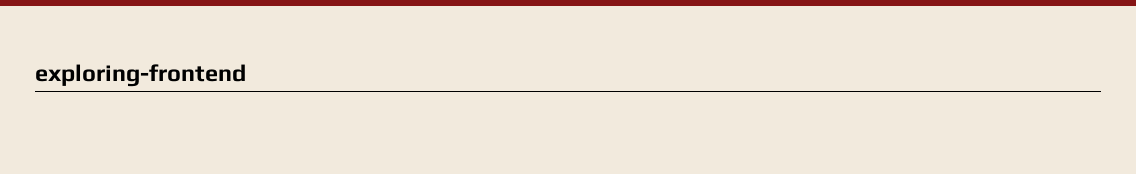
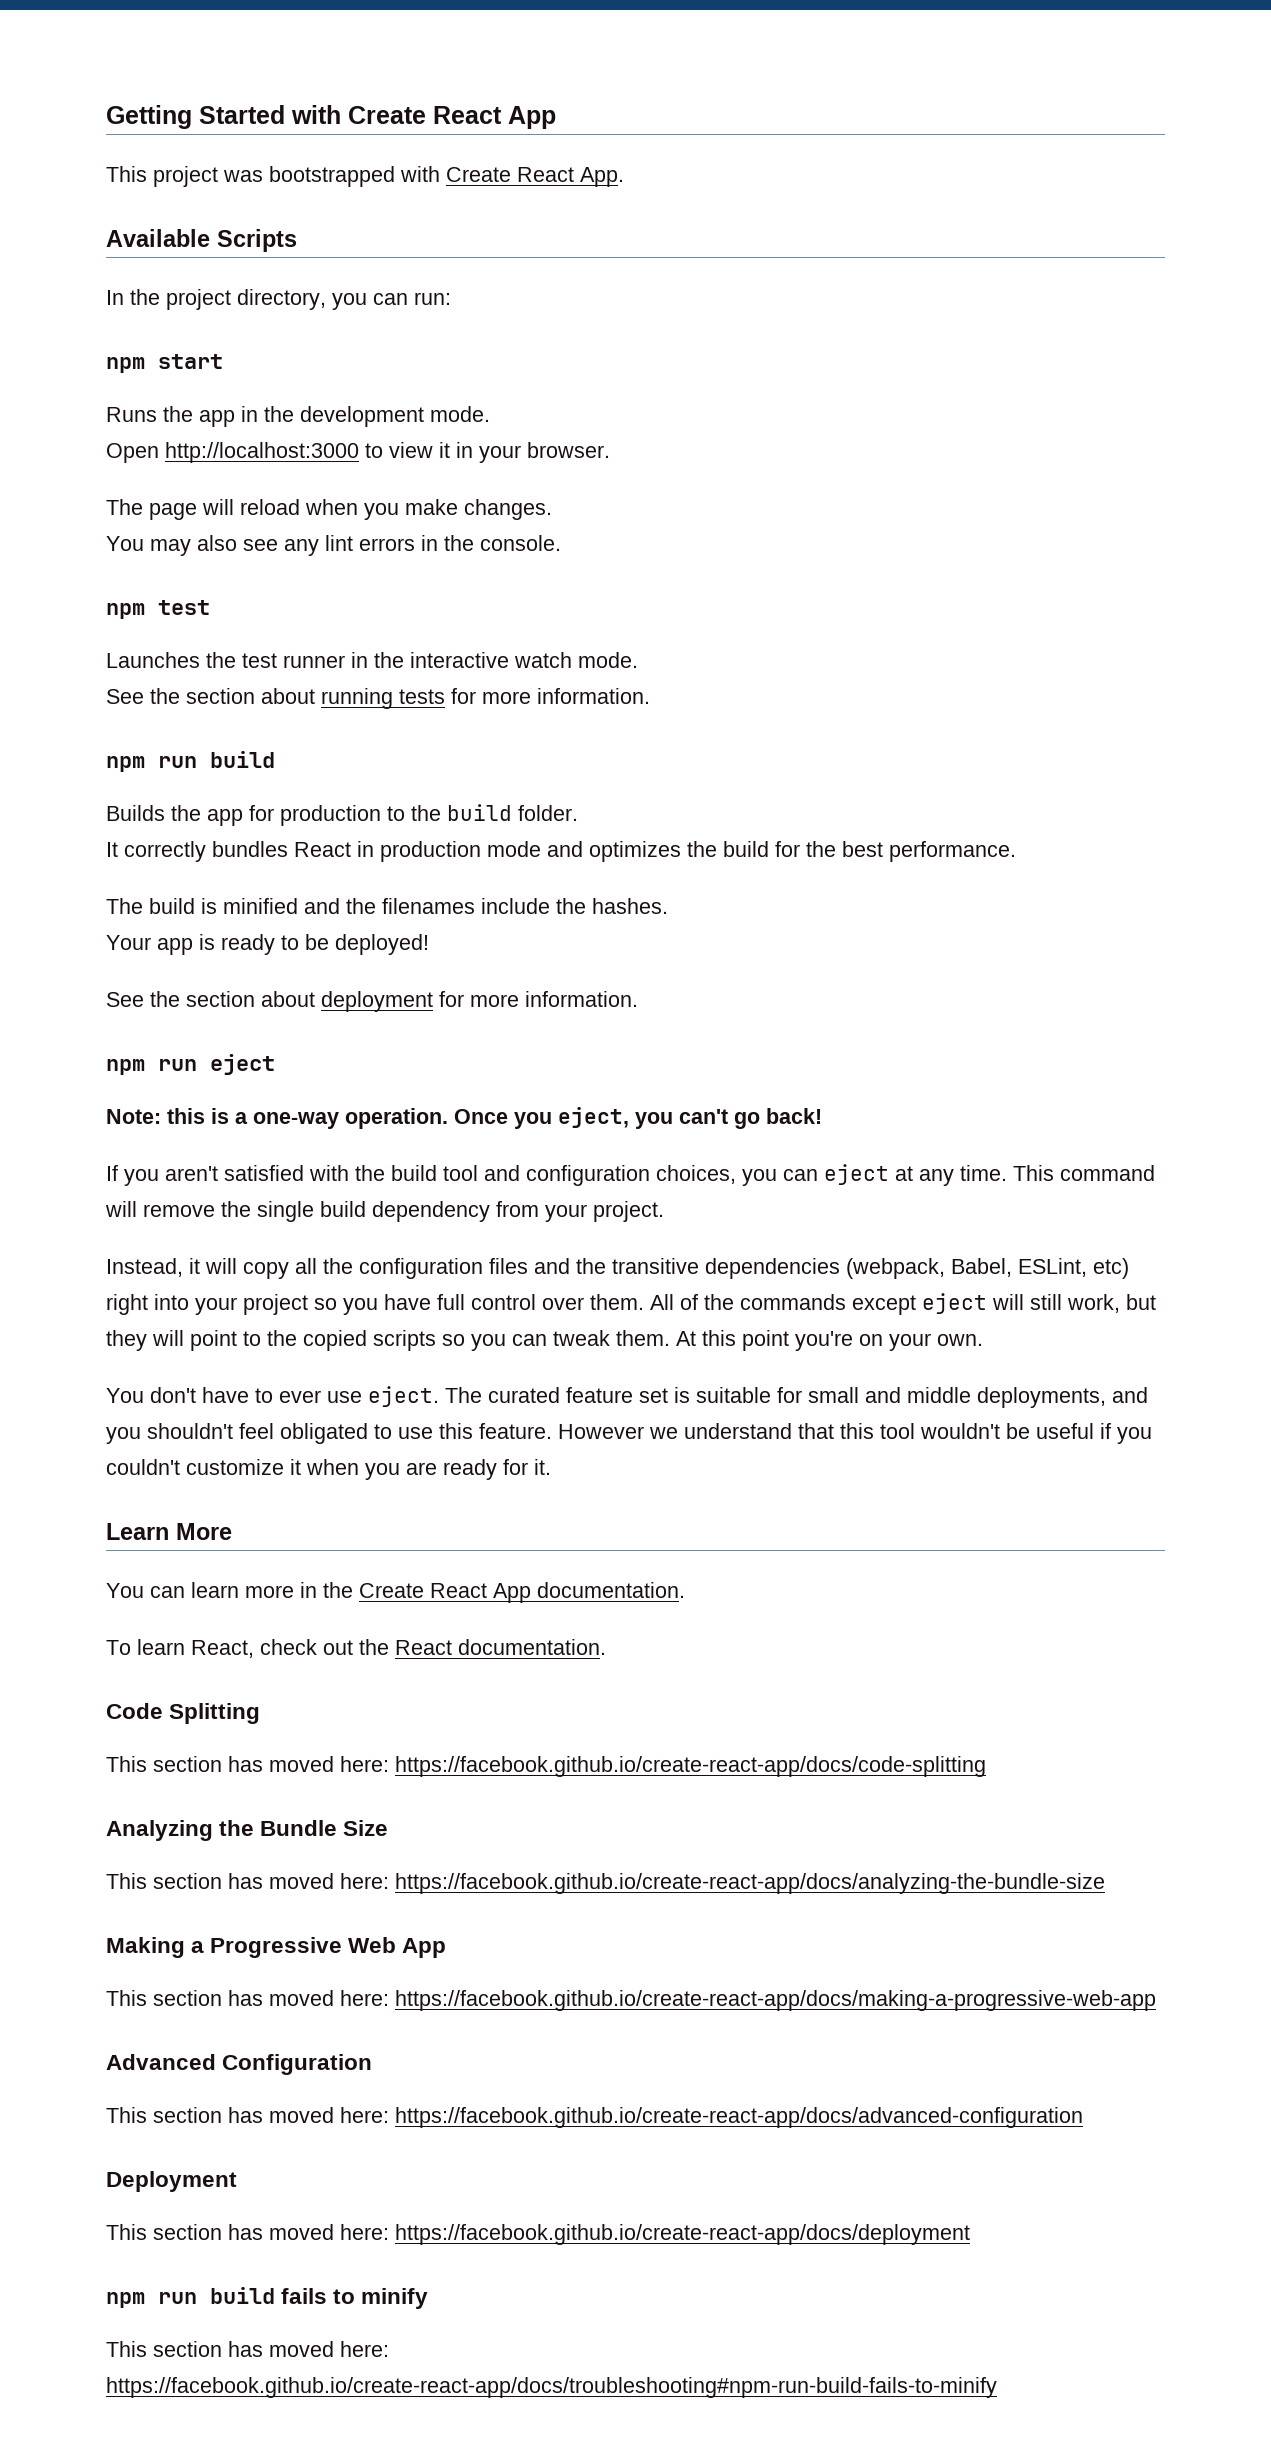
- exploring-frontend
+ Getting Started with Create React App
+ This project was bootstrapped with Create React App.
+ Available Scripts
+ In the project directory, you can run:
+ npm start
+ Runs the app in the development mode.
+ Open http://localhost:3000 to view it in your browser.
+ The page will reload when you make changes.
+ You may also see any lint errors in the console.
+ npm test
+ Launches the test runner in the interactive watch mode.
+ See the section about running tests for more information.
+ npm run build
+ Builds the app for production to the build folder.
+ It correctly bundles React in production mode and optimizes the build for the best performance.
+ The build is minified and the filenames include the hashes.
+ Your app is ready to be deployed!
+ See the section about deployment for more information.
+ npm run eject
+ Note: this is a one-way operation. Once you eject, you can't go back!
+ If you aren't satisfied with the build tool and configuration choices, you can eject at any time. This command will remove the single build dependency from your project.
+ Instead, it will copy all the configuration files and the transitive dependencies (webpack, Babel, ESLint, etc) right into your project so you have full control over them. All of the commands except eject will still work, but they will point to the copied scripts so you can tweak them. At this point you're on your own.
+ You don't have to ever use eject. The curated feature set is suitable for small and middle deployments, and you shouldn't feel obligated to use this feature. However we understand that this tool wouldn't be useful if you couldn't customize it when you are ready for it.
+ Learn More
+ You can learn more in the Create React App documentation.
+ To learn React, check out the React documentation.
+ Code Splitting
+ This section has moved here: https://facebook.github.io/create-react-app/docs/code-splitting
+ Analyzing the Bundle Size
+ This section has moved here: https://facebook.github.io/create-react-app/docs/analyzing-the-bundle-size
+ Making a Progressive Web App
+ This section has moved here: https://facebook.github.io/create-react-app/docs/making-a-progressive-web-app
+ Advanced Configuration
+ This section has moved here: https://facebook.github.io/create-react-app/docs/advanced-configuration
+ Deployment
+ This section has moved here: https://facebook.github.io/create-react-app/docs/deployment
+ npm run build fails to minify
+ This section has moved here: https://facebook.github.io/create-react-app/docs/troubleshooting#npm-run-build-fails-to-minify

